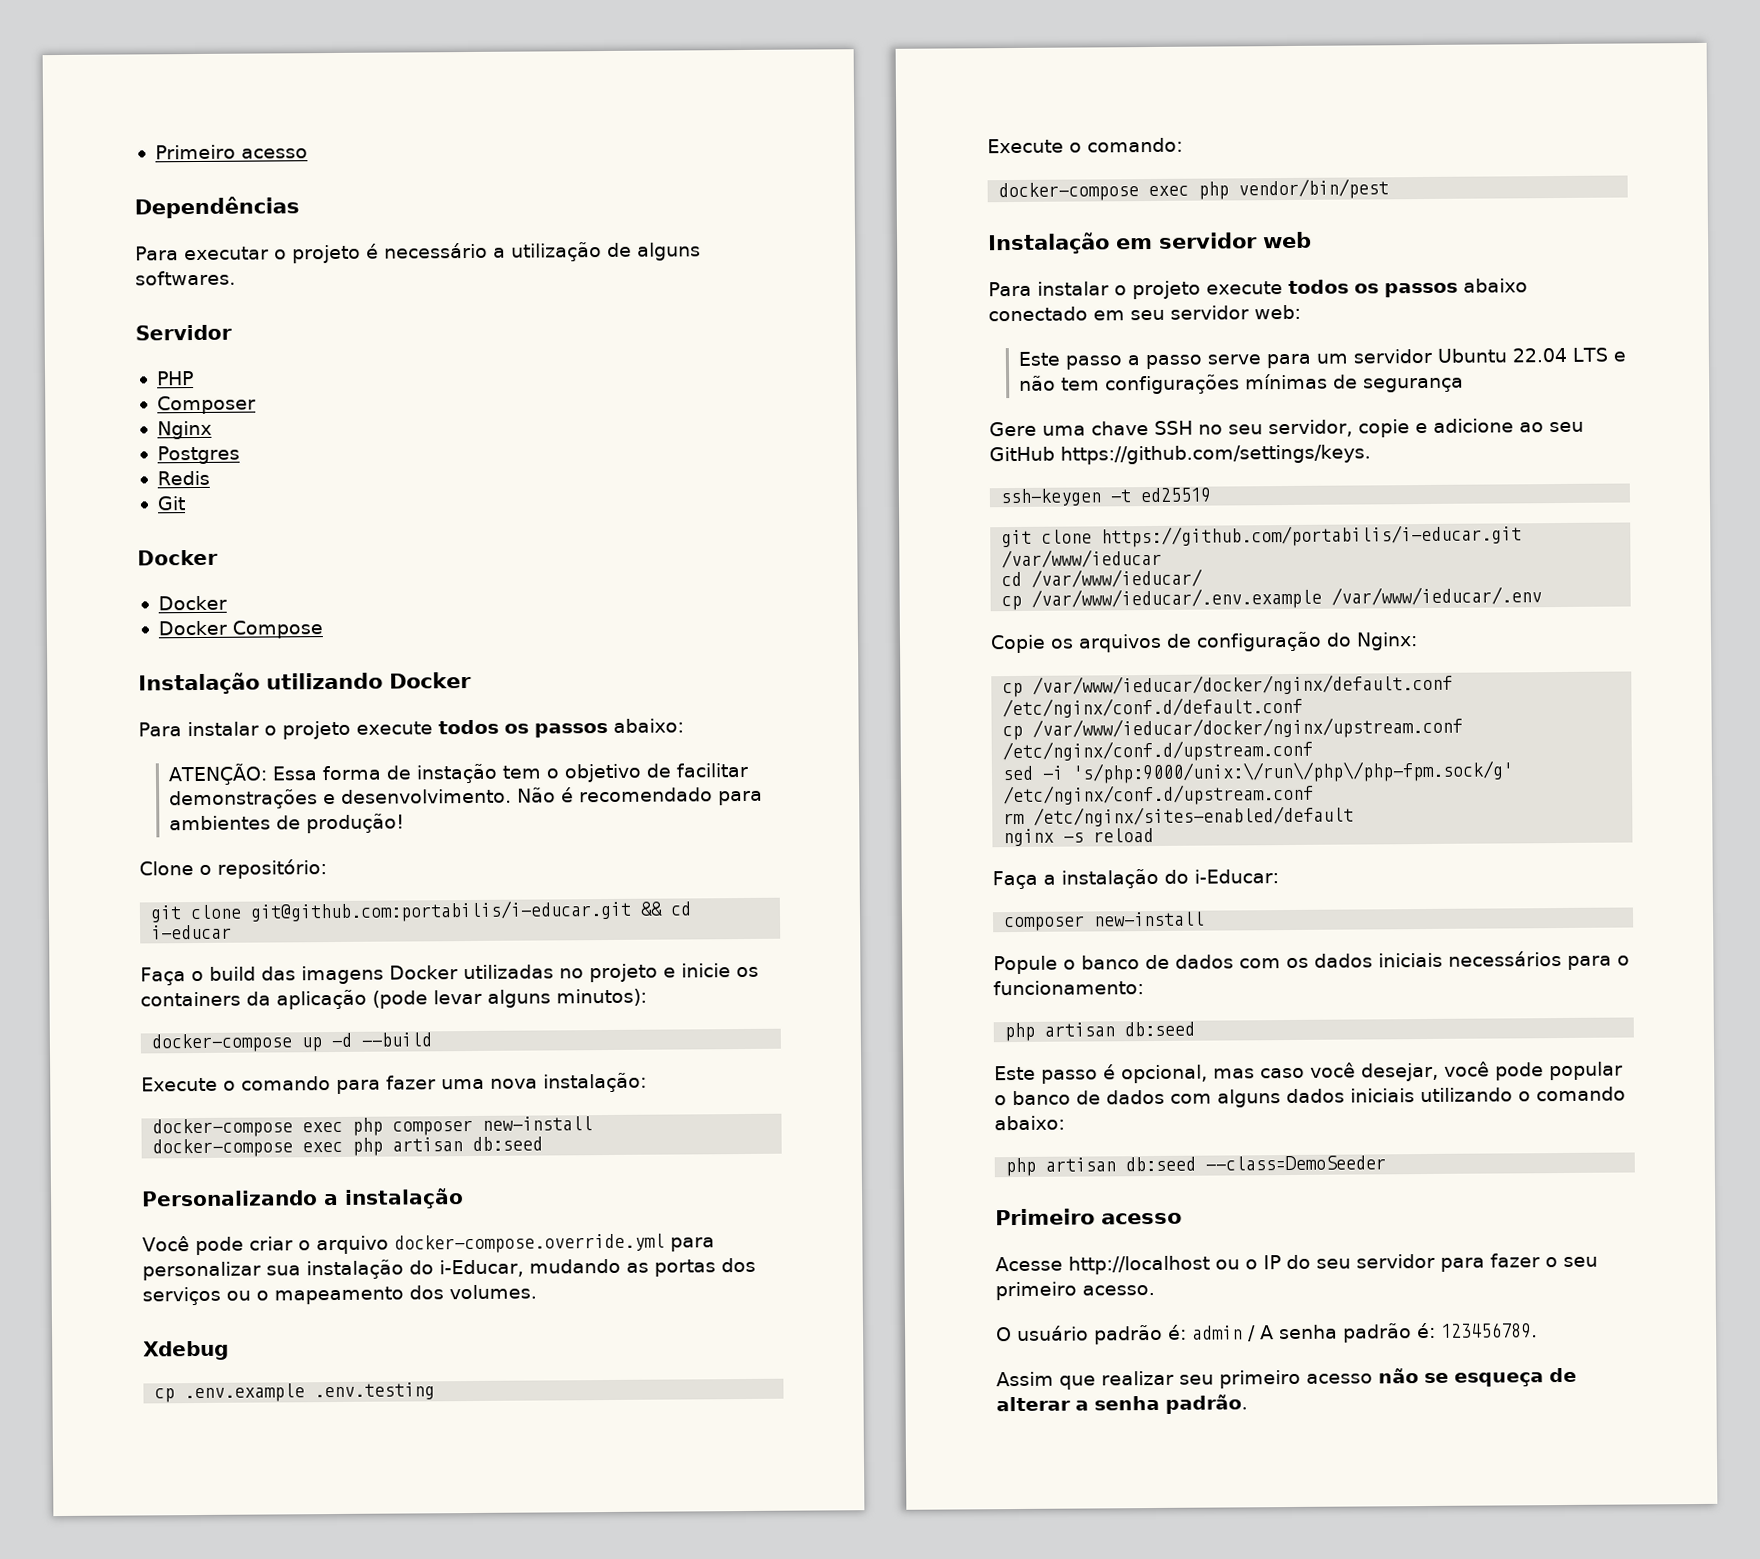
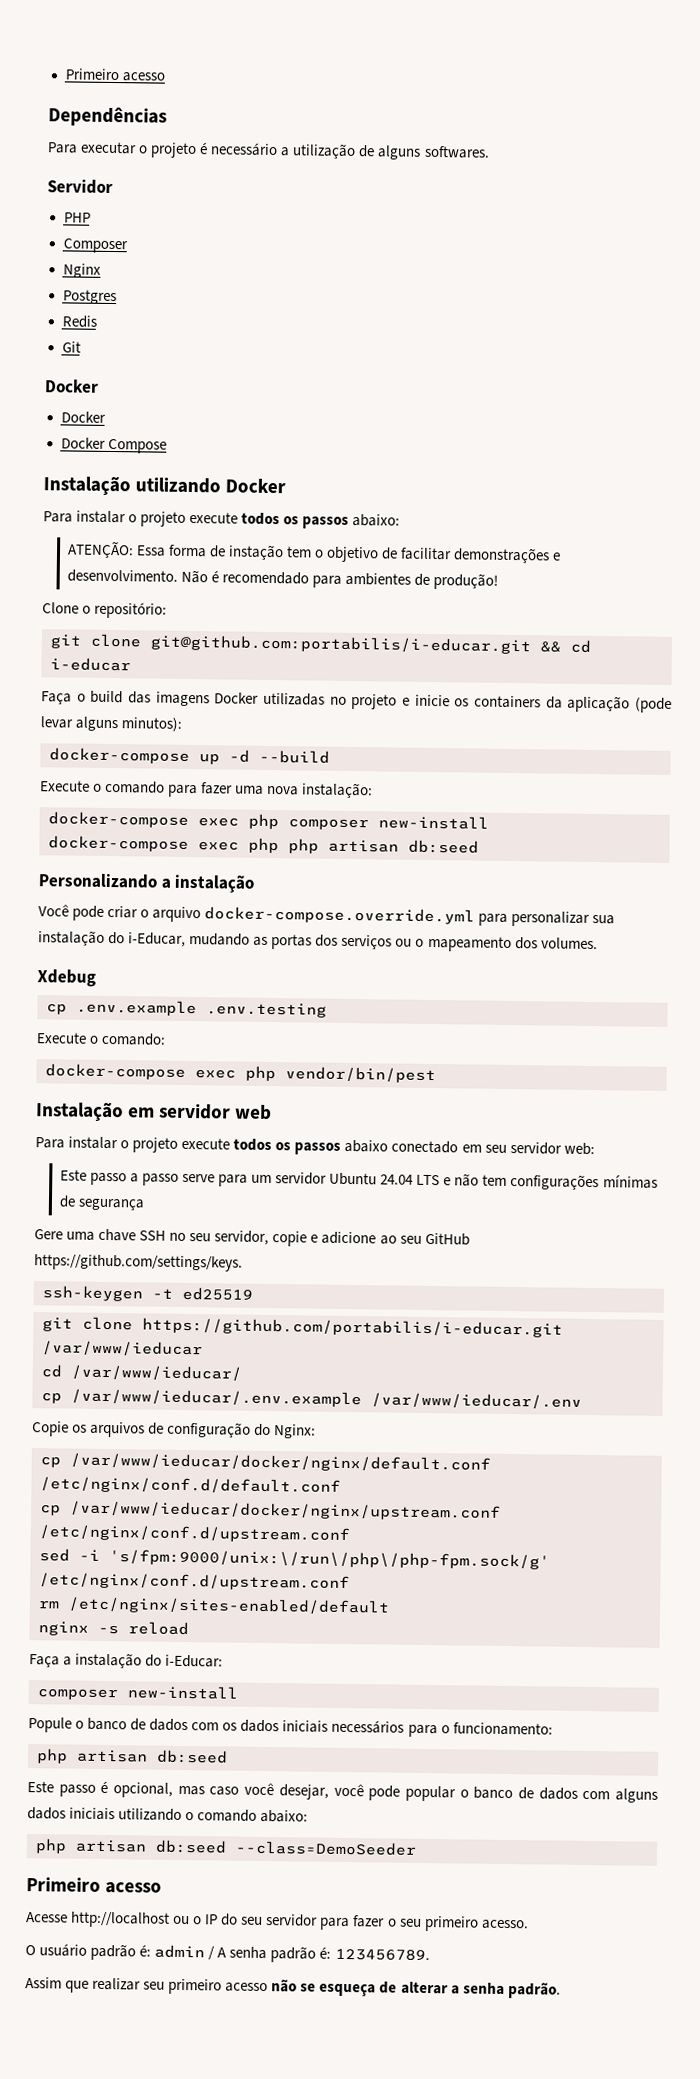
- docker-compose exec php artisan db:seed
+ docker-compose exec php php artisan db:seed
- Este passo a passo serve para um servidor Ubuntu 22.04 LTS e não tem configurações mínimas de segurança
+ Este passo a passo serve para um servidor Ubuntu 24.04 LTS e não tem configurações mínimas de segurança
- sed -i 's/php:9000/unix:\/run\/php\/php-fpm.sock/g' /etc/nginx/conf.d/upstream.conf
+ sed -i 's/fpm:9000/unix:\/run\/php\/php-fpm.sock/g' /etc/nginx/conf.d/upstream.conf

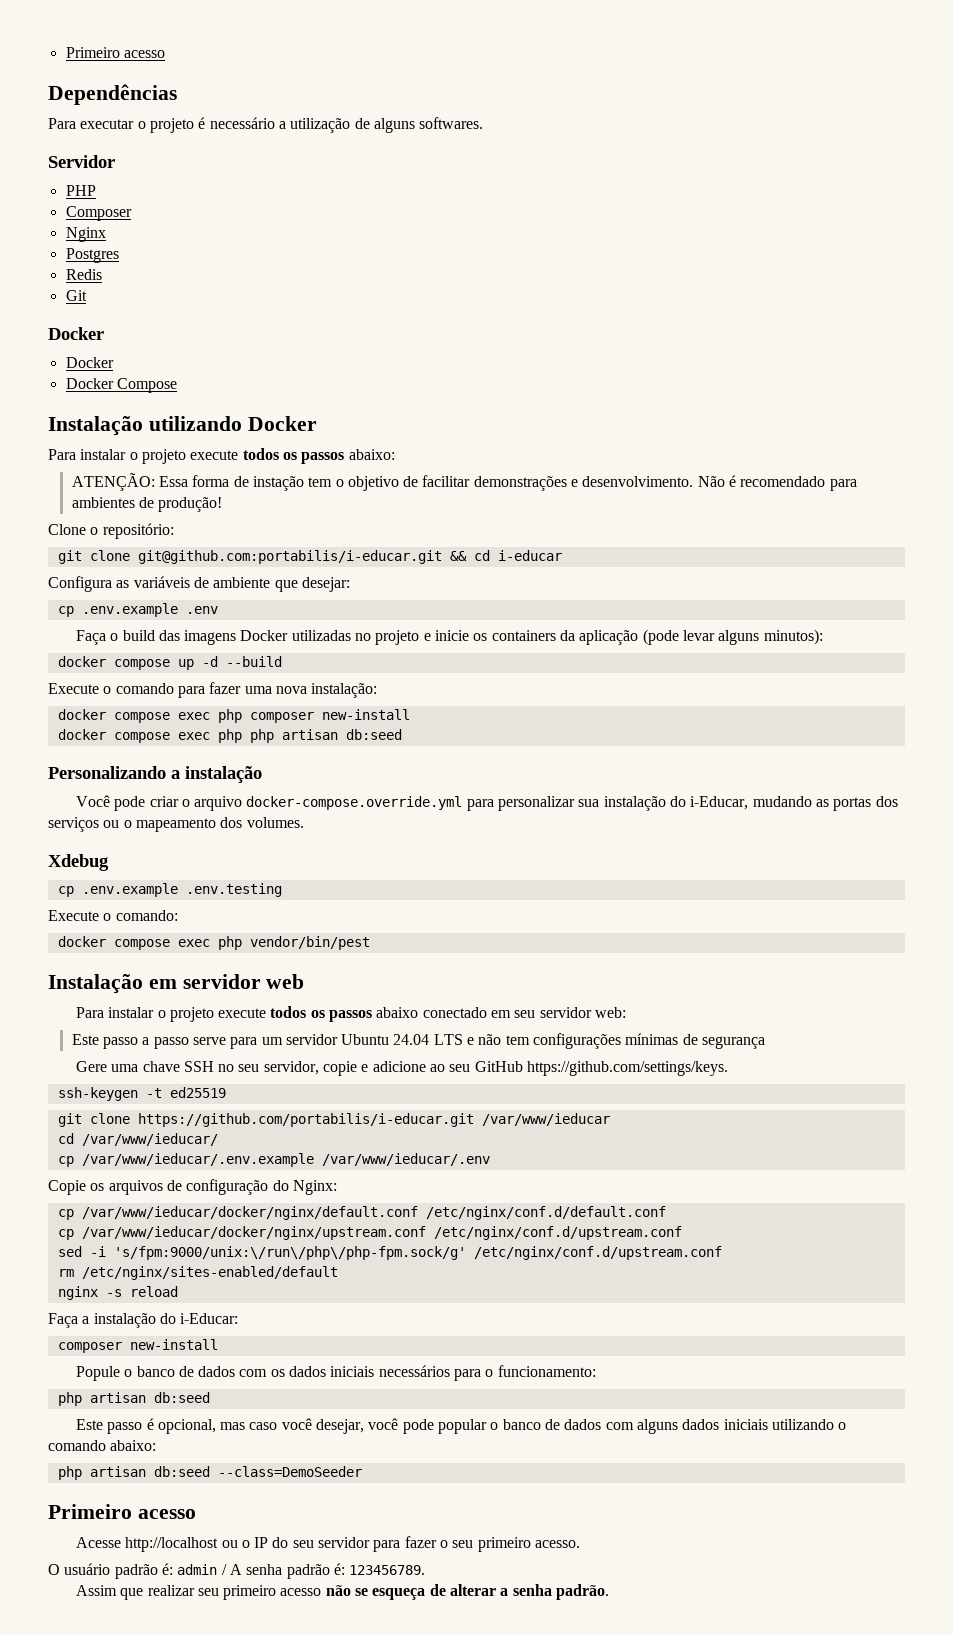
+ Configura as variáveis de ambiente que desejar:
+ cp .env.example .env
- docker-compose up -d --build
+ docker compose up -d --build
- docker-compose exec php composer new-install
+ docker compose exec php composer new-install
- docker-compose exec php php artisan db:seed
+ docker compose exec php php artisan db:seed
- docker-compose exec php vendor/bin/pest
+ docker compose exec php vendor/bin/pest

